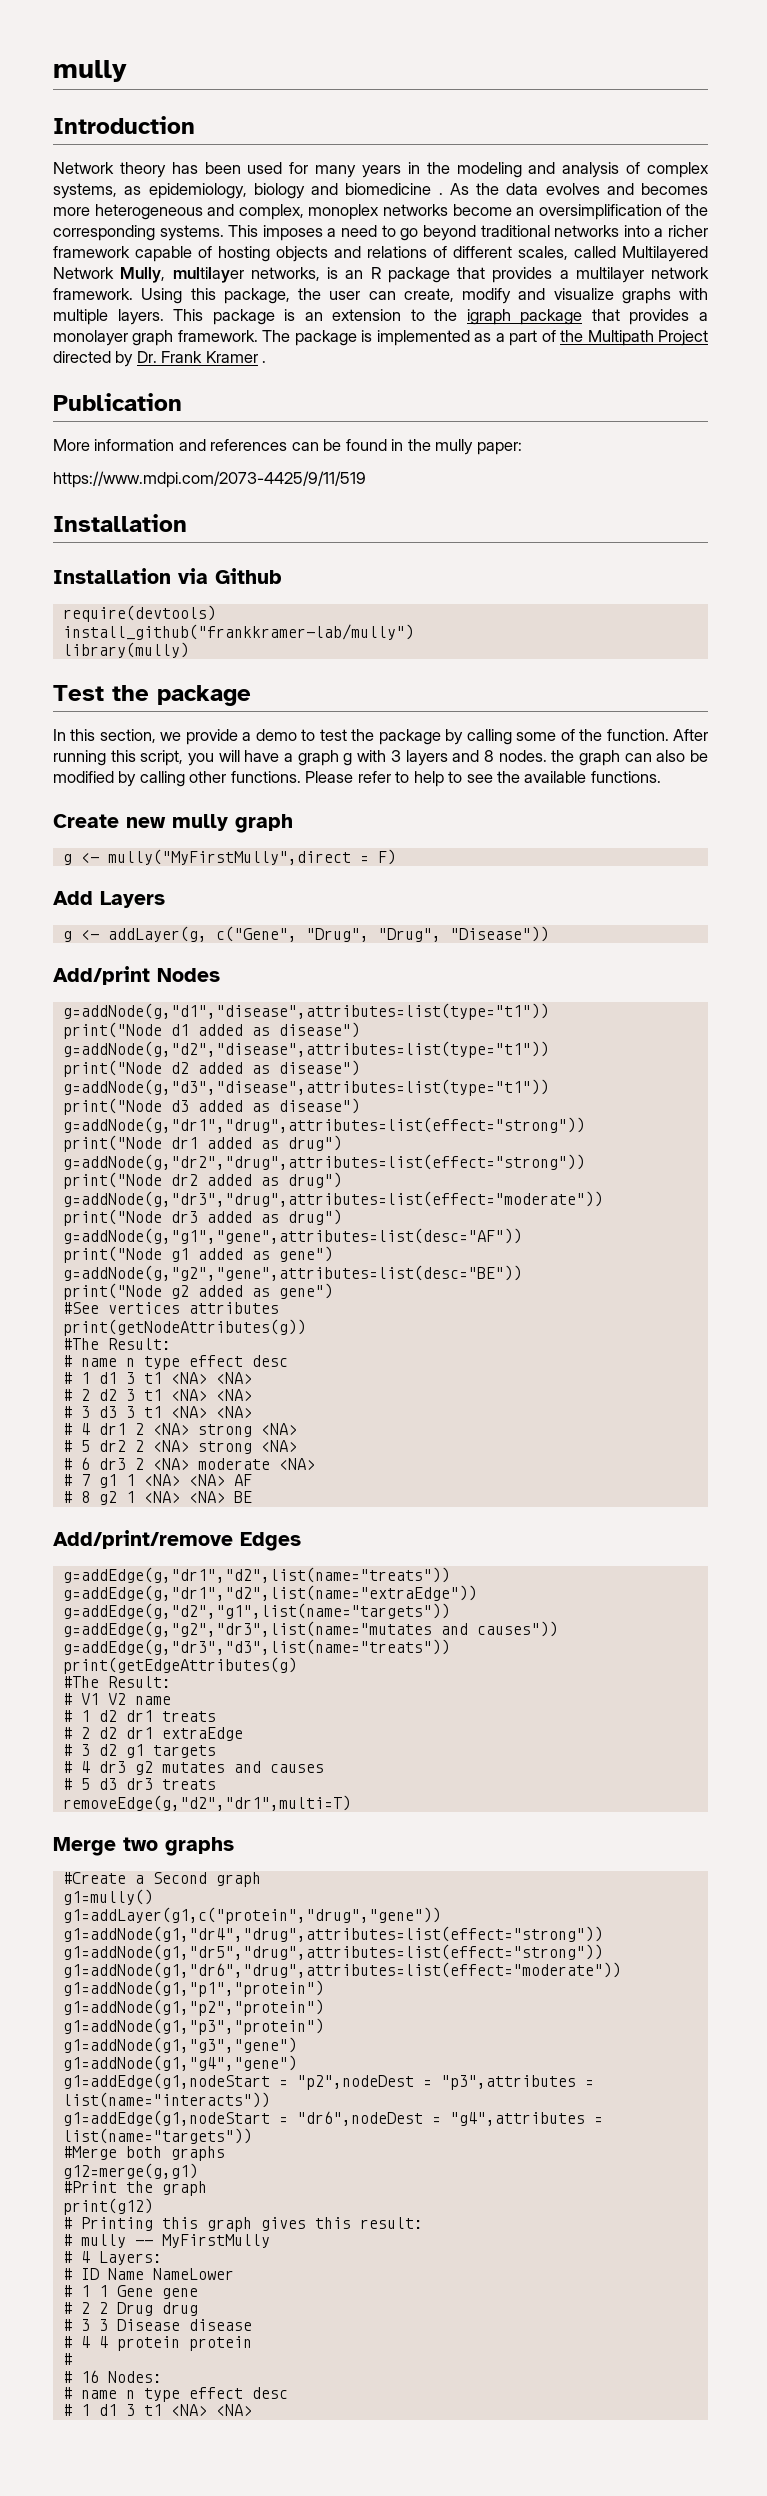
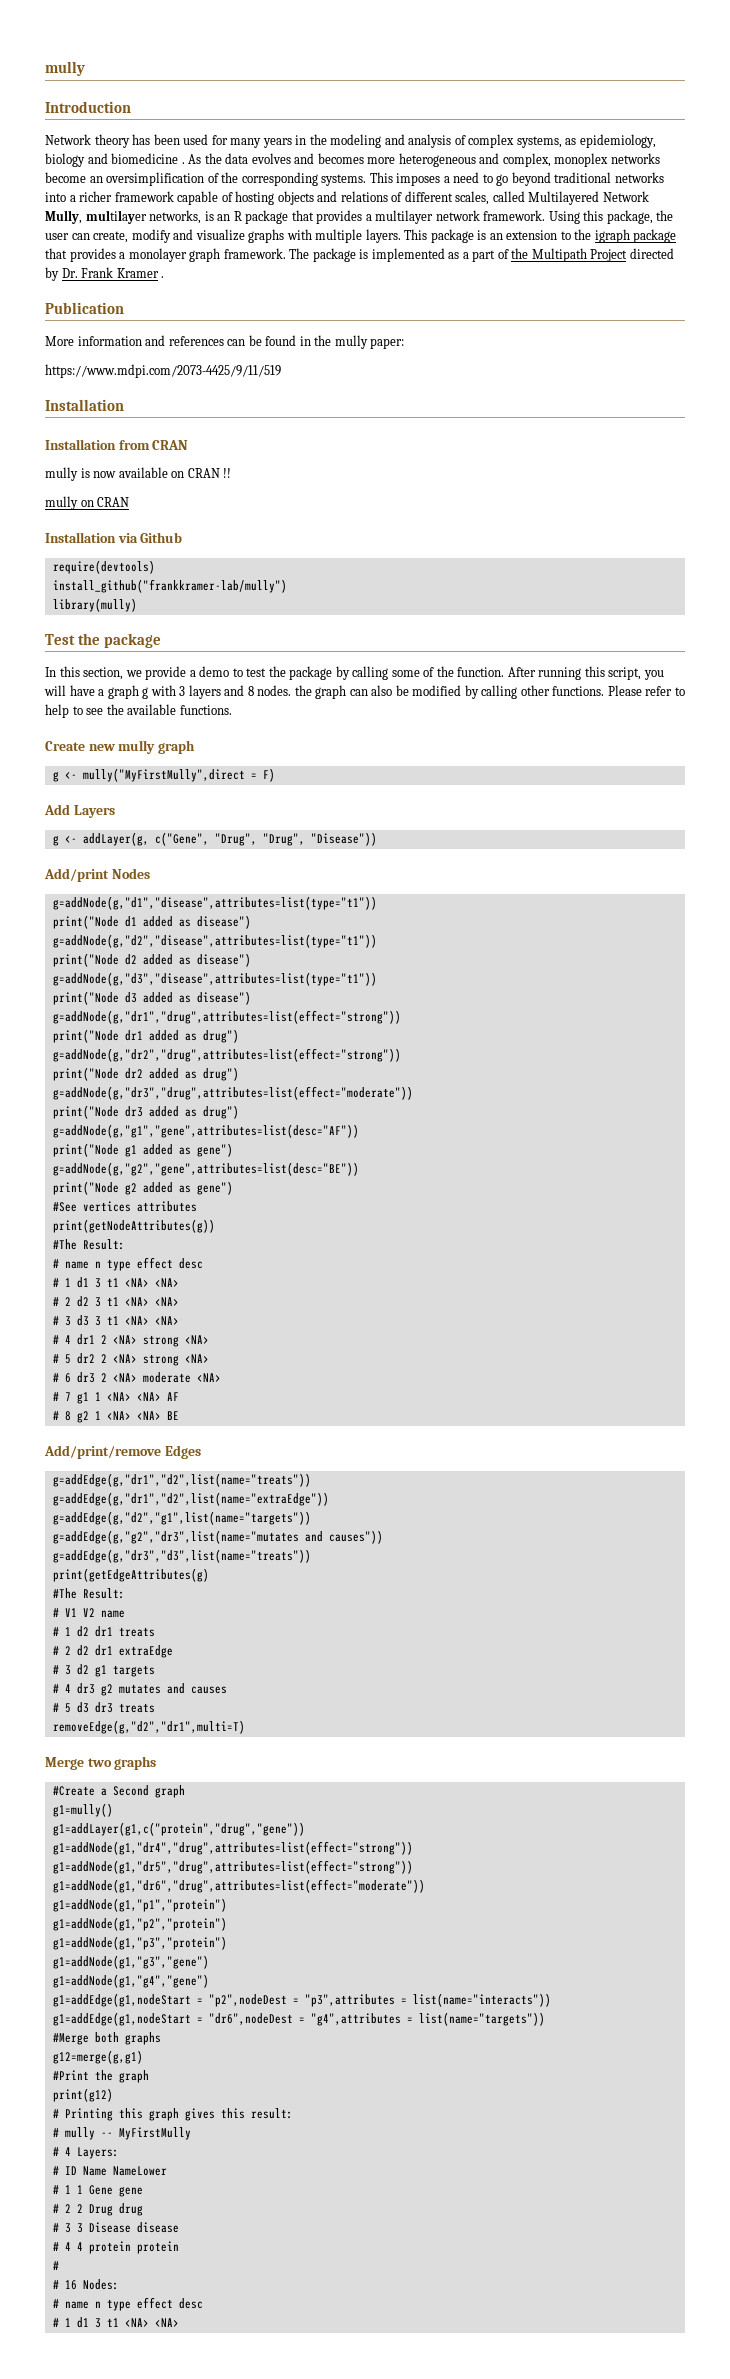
+ Installation from CRAN
+ mully is now available on CRAN !!
+ mully on CRAN

